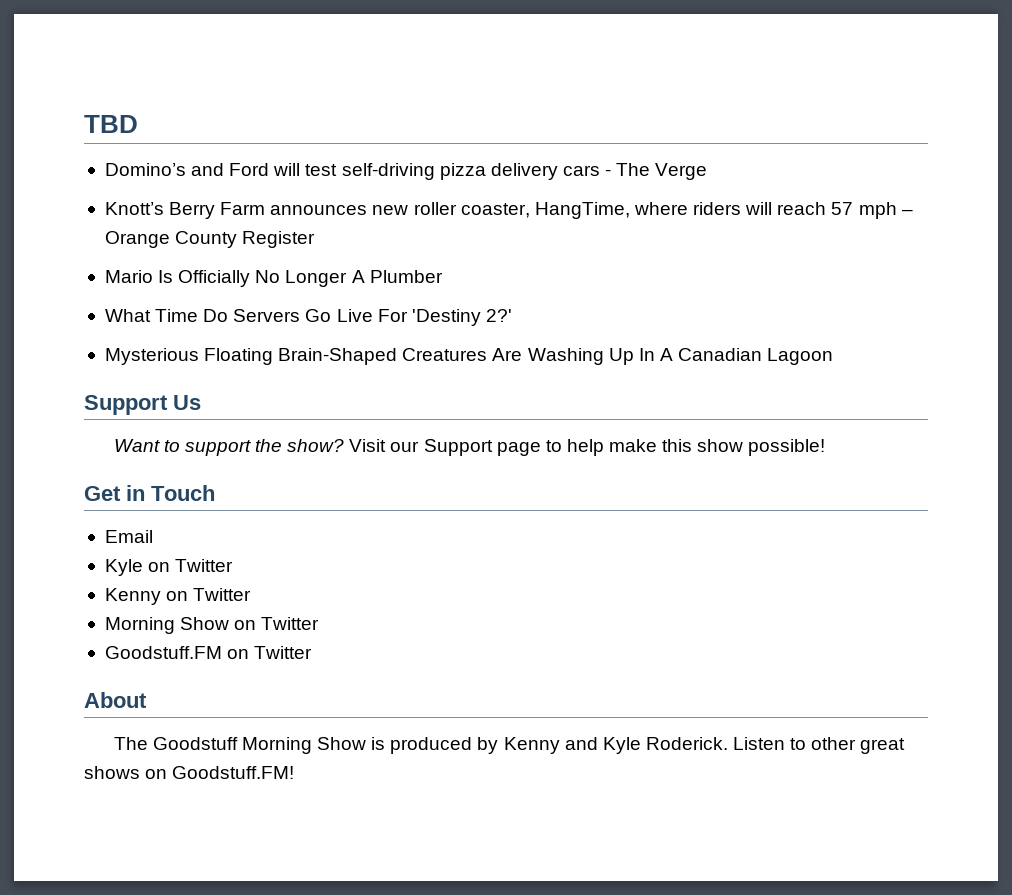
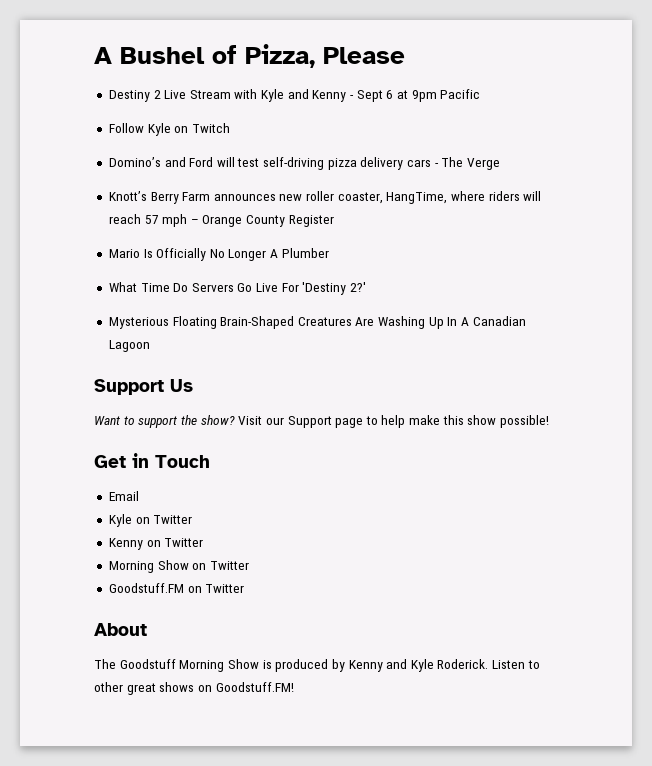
- TBD
+ A Bushel of Pizza, Please
+ Destiny 2 Live Stream with Kyle and Kenny - Sept 6 at 9pm Pacific
+ Follow Kyle on Twitch

